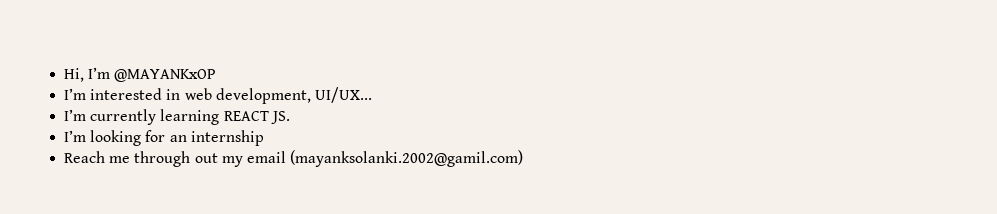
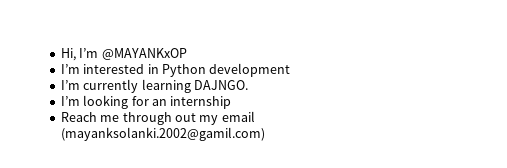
- I’m interested in web development, UI/UX...
+ I’m interested in Python development
- I’m currently learning REACT JS.
+ I’m currently learning DAJNGO.

